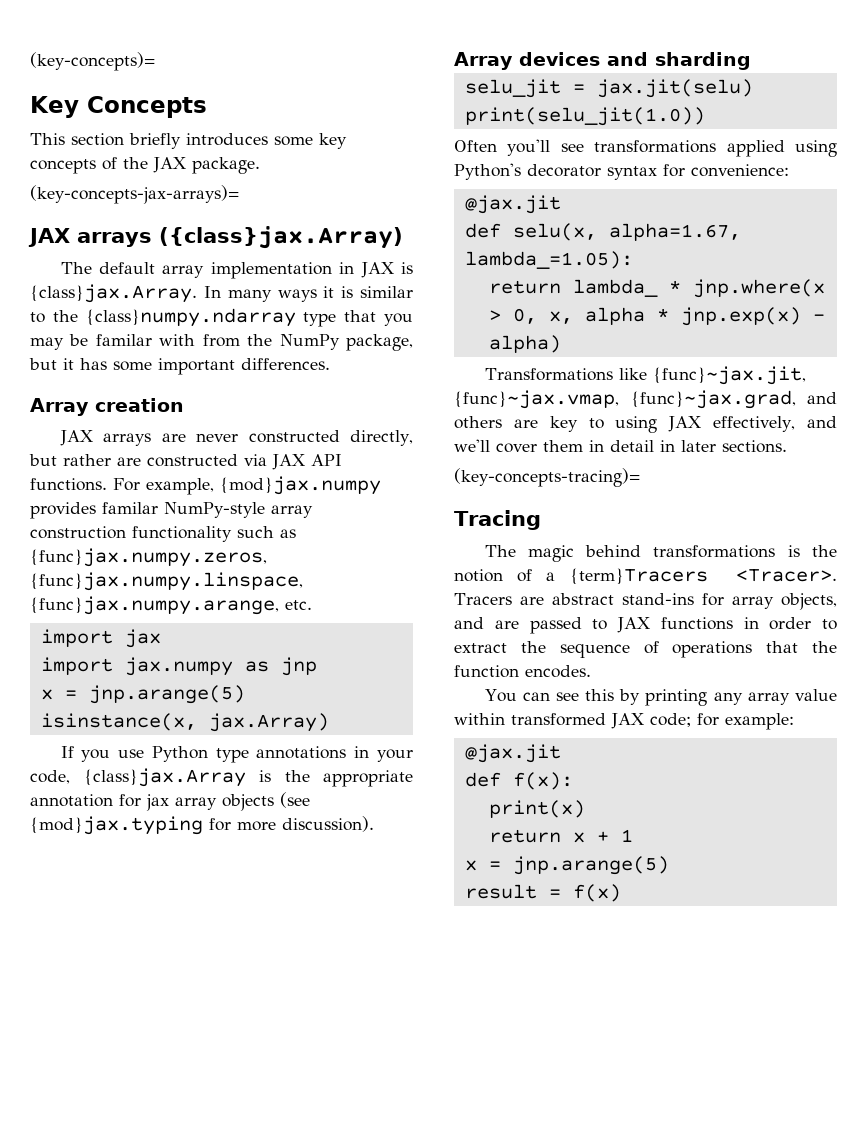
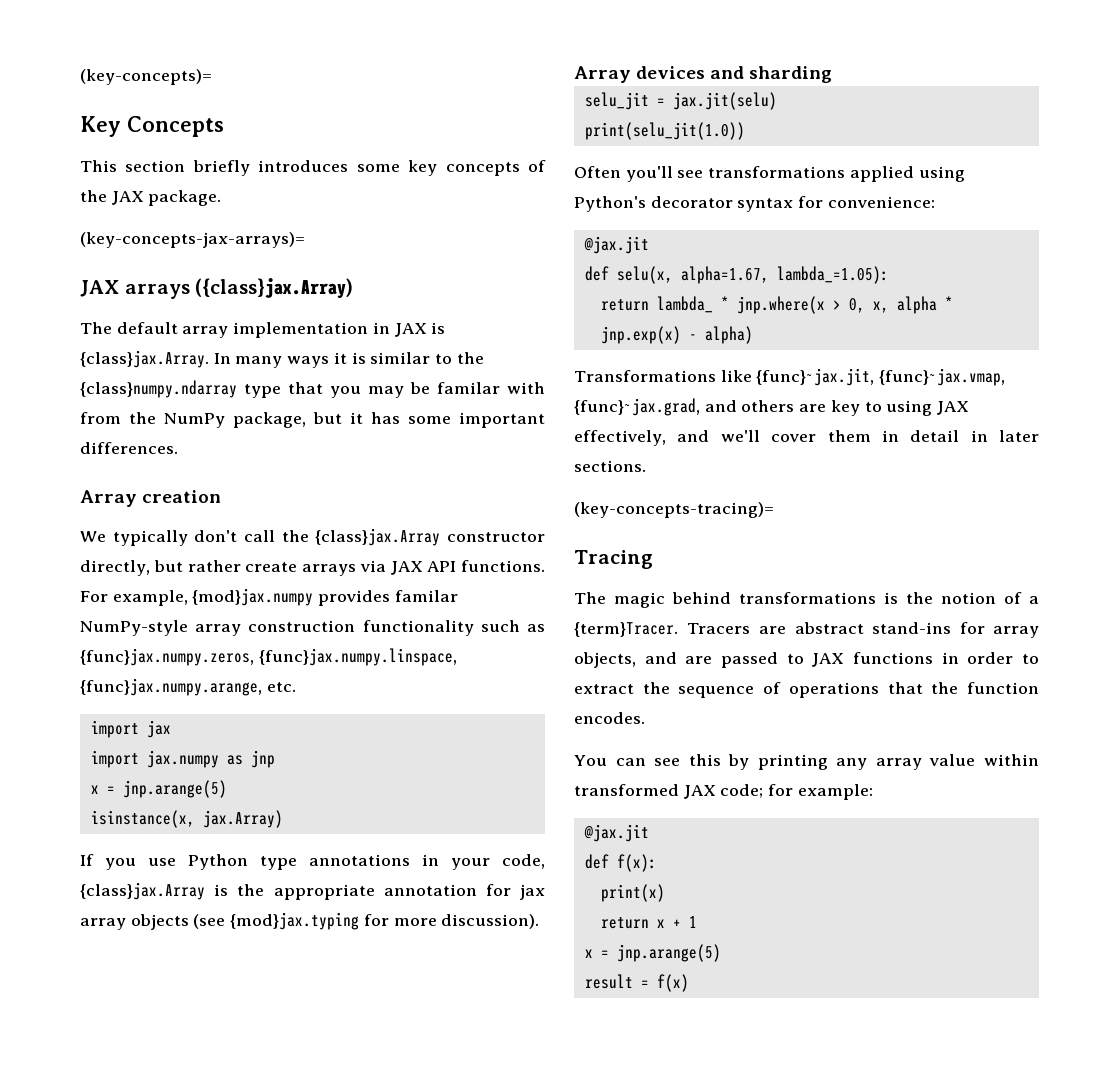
- JAX arrays are never constructed directly, but rather are constructed via JAX API functions.
+ We typically don't call the {class}jax.Array constructor directly, but rather create arrays via JAX API functions.
- The magic behind transformations is the notion of a {term}Tracers <Tracer>.
+ The magic behind transformations is the notion of a {term}Tracer.

